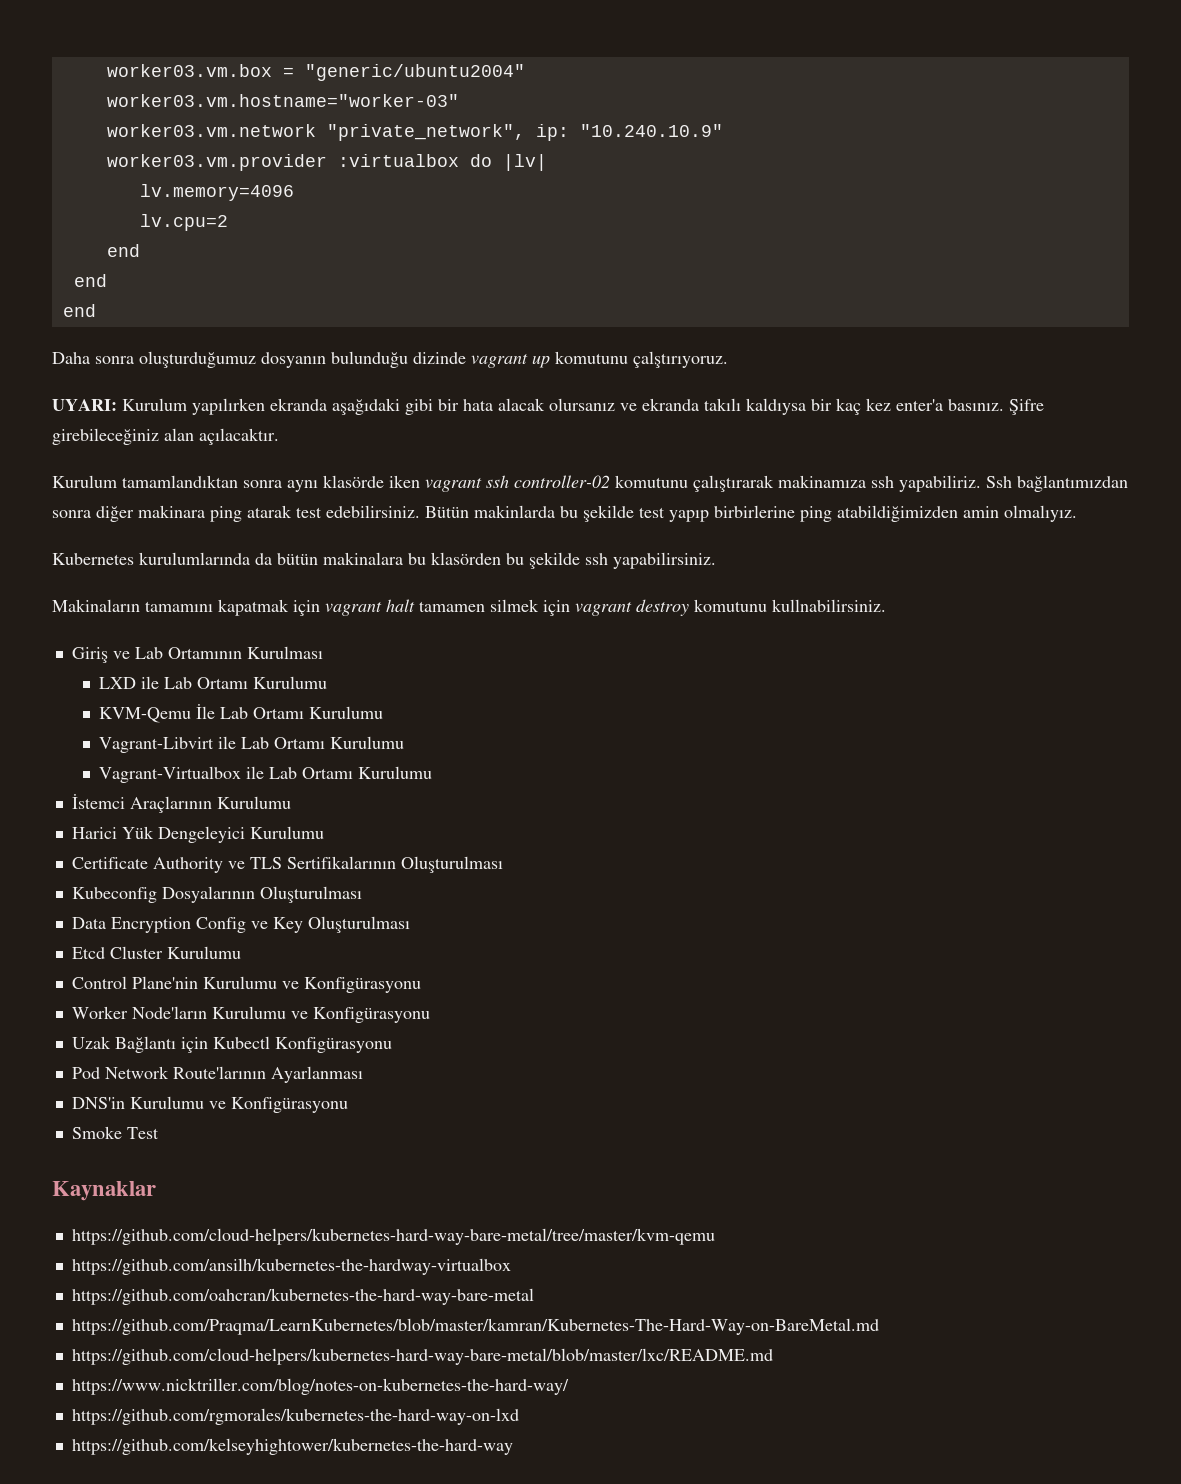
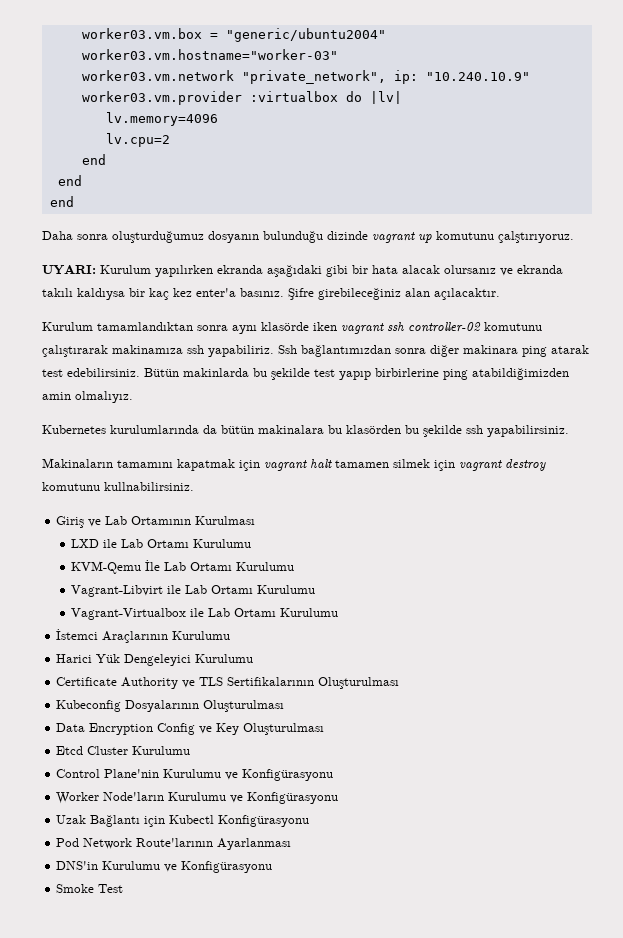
- Kaynaklar
- https://github.com/cloud-helpers/kubernetes-hard-way-bare-metal/tree/master/kvm-qemu
- https://github.com/ansilh/kubernetes-the-hardway-virtualbox
- https://github.com/oahcran/kubernetes-the-hard-way-bare-metal
- https://github.com/Praqma/LearnKubernetes/blob/master/kamran/Kubernetes-The-Hard-Way-on-BareMetal.md
- https://github.com/cloud-helpers/kubernetes-hard-way-bare-metal/blob/master/lxc/README.md
- https://www.nicktriller.com/blog/notes-on-kubernetes-the-hard-way/
- https://github.com/rgmorales/kubernetes-the-hard-way-on-lxd
- https://github.com/kelseyhightower/kubernetes-the-hard-way

